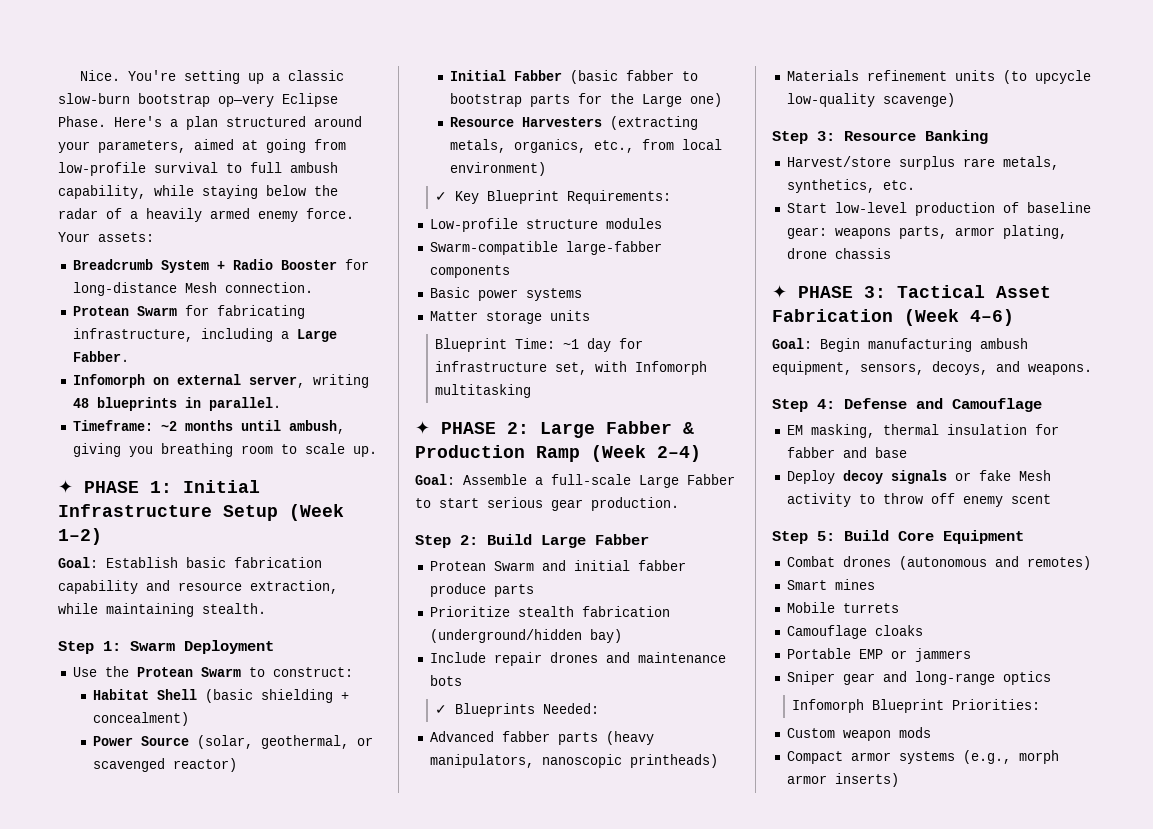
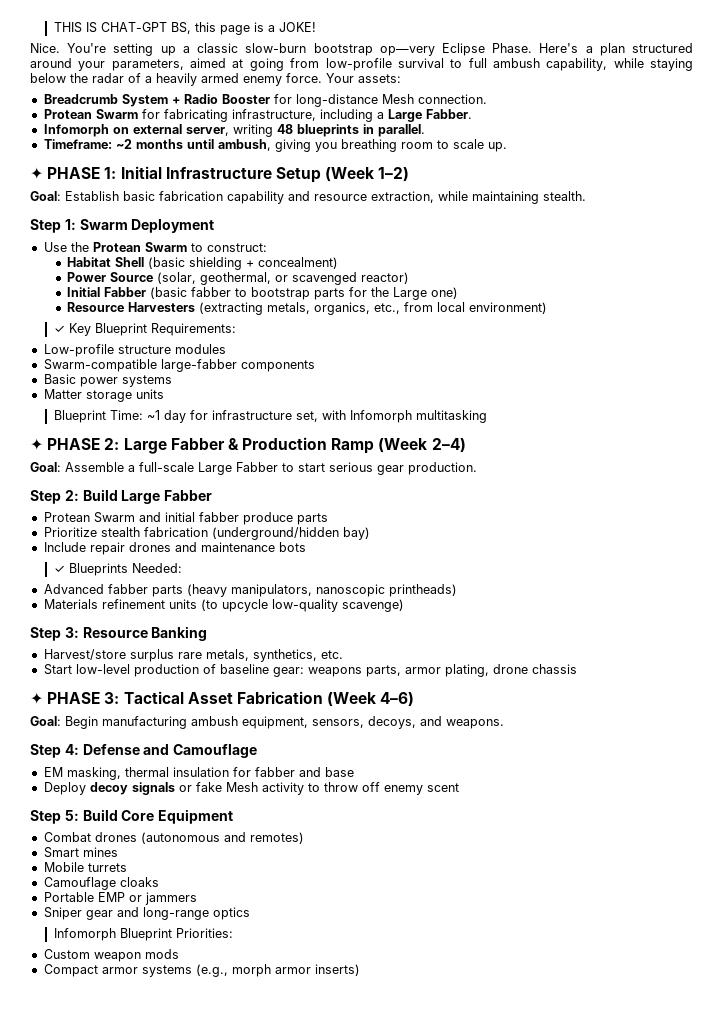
+ THIS IS CHAT-GPT BS, this page is a JOKE!

